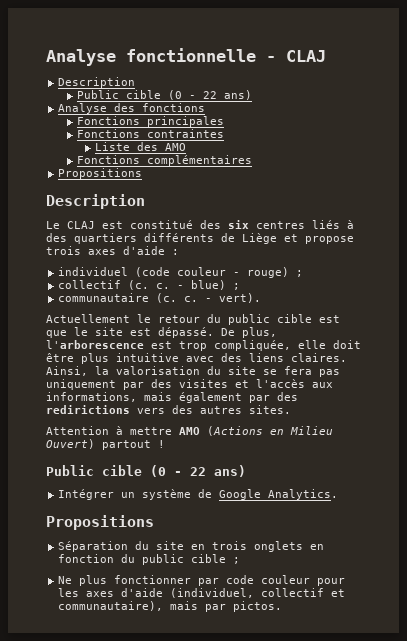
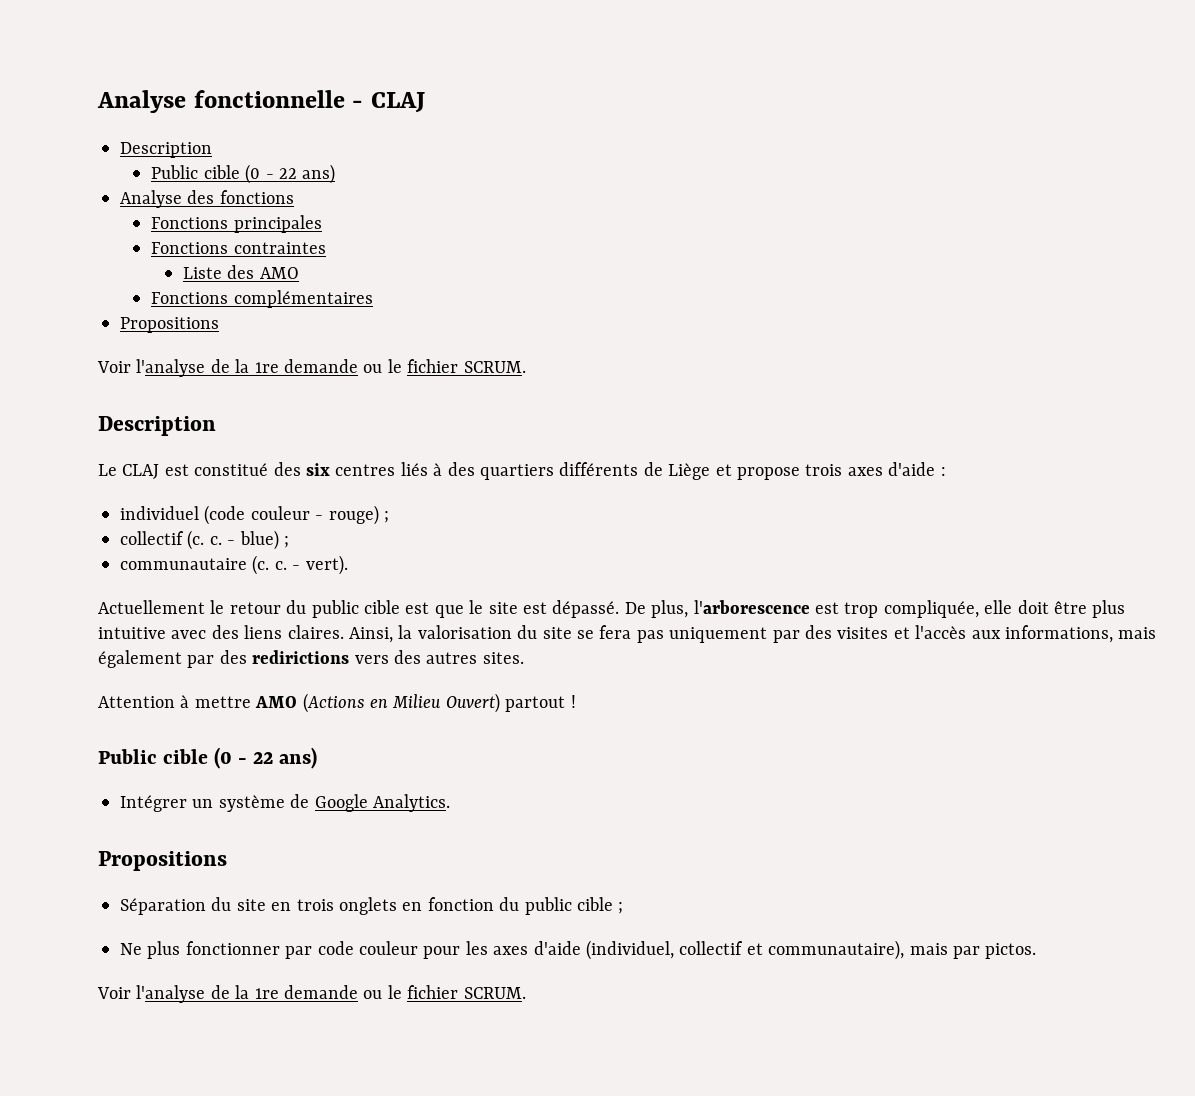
  Fonctions complémentaires
  Propositions
+ Voir l'analyse de la 1re demande ou le fichier SCRUM.
  Ne plus fonctionner par code couleur pour les axes d'aide (individuel, collectif et communautaire), mais par pictos.
+ Voir l'analyse de la 1re demande ou le fichier SCRUM.

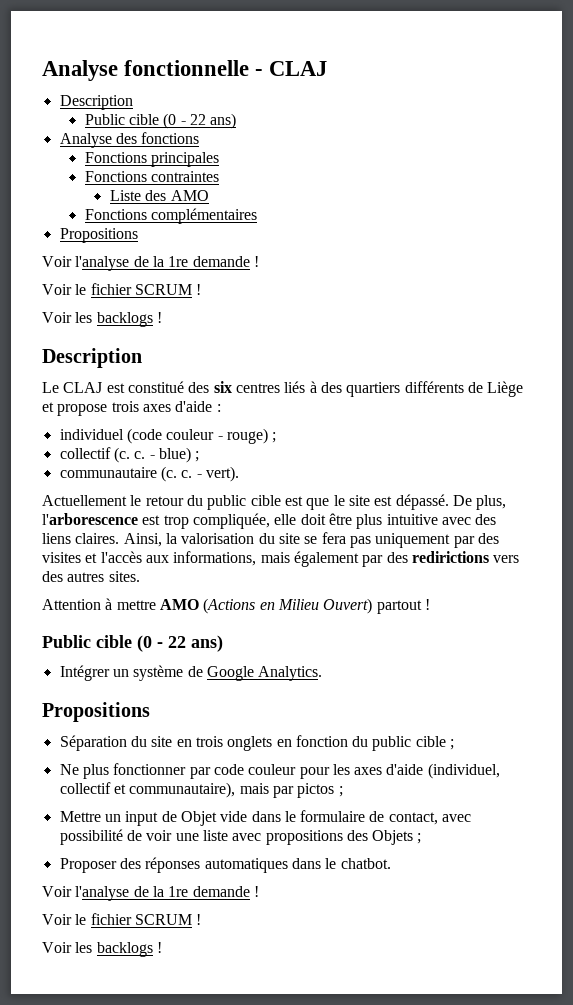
  Fonctions complémentaires
  Propositions
- Voir l'analyse de la 1re demande ou le fichier SCRUM.
+ Voir l'analyse de la 1re demande !
+ Voir le fichier SCRUM !
+ Voir les backlogs !
- Ne plus fonctionner par code couleur pour les axes d'aide (individuel, collectif et communautaire), mais par pictos.
- Voir l'analyse de la 1re demande ou le fichier SCRUM.
+ Ne plus fonctionner par code couleur pour les axes d'aide (individuel, collectif et communautaire), mais par pictos ;
+ Mettre un input de Objet vide dans le formulaire de contact, avec possibilité de voir une liste avec propositions des Objets ;
+ Proposer des réponses automatiques dans le chatbot.
+ Voir l'analyse de la 1re demande !
+ Voir le fichier SCRUM !
+ Voir les backlogs !

